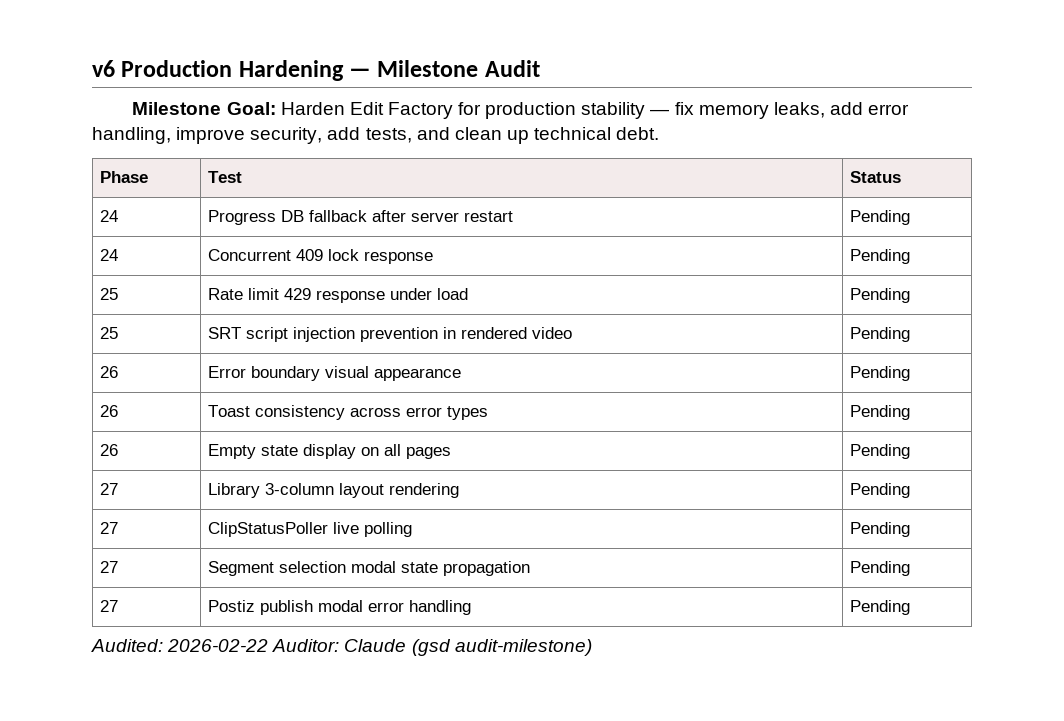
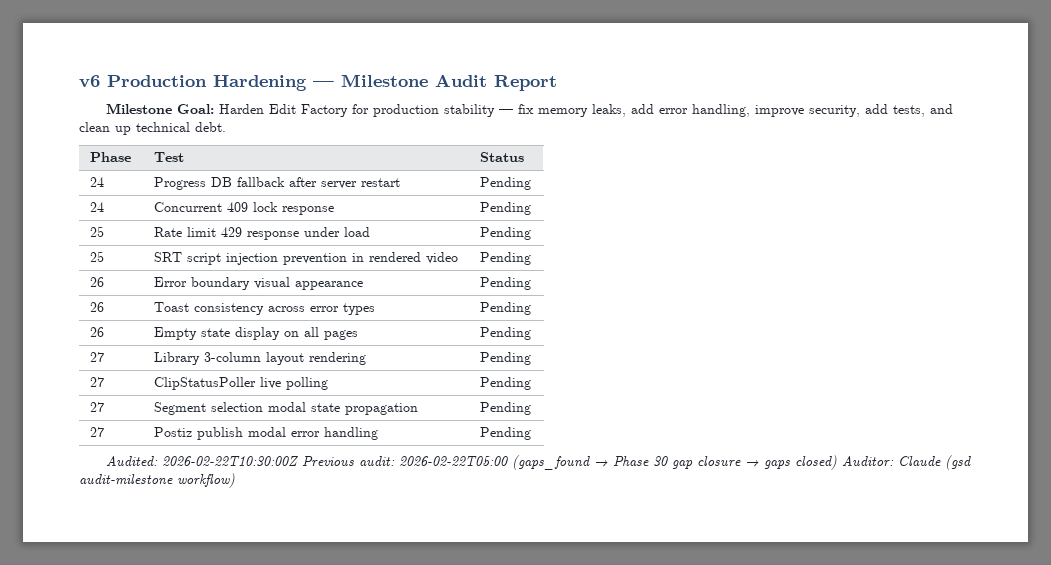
- v6 Production Hardening — Milestone Audit
+ v6 Production Hardening — Milestone Audit Report
- Audited: 2026-02-22 Auditor: Claude (gsd audit-milestone)
+ Audited: 2026-02-22T10:30:00Z Previous audit: 2026-02-22T05:00 (gaps_found → Phase 30 gap closure → gaps closed) Auditor: Claude (gsd audit-milestone workflow)

